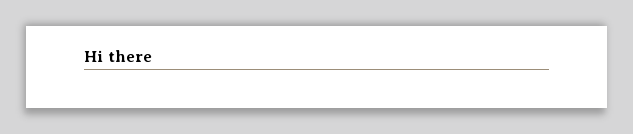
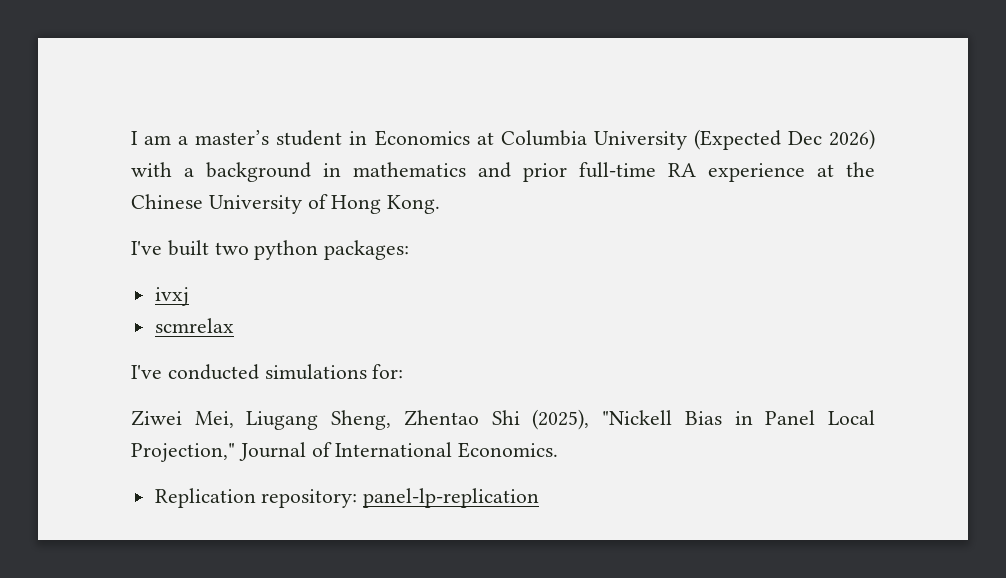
- Hi there
+ I am a master’s student in Economics at Columbia University (Expected Dec 2026) with a background in mathematics and prior full-time RA experience at the Chinese University of Hong Kong.
+ I've built two python packages:
+ ivxj
+ scmrelax
+ I've conducted simulations for:
+ Ziwei Mei, Liugang Sheng, Zhentao Shi (2025), "Nickell Bias in Panel Local Projection," Journal of International Economics.
+ Replication repository: panel-lp-replication

